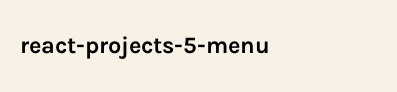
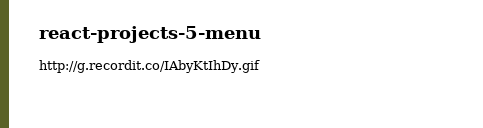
+ http://g.recordit.co/IAbyKtIhDy.gif

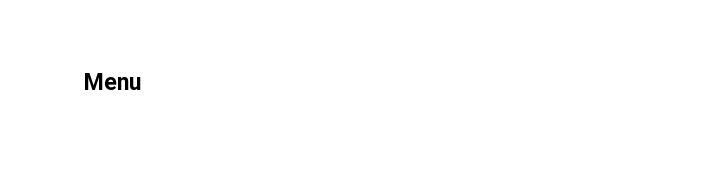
- react-projects-5-menu
- http://g.recordit.co/IAbyKtIhDy.gif
+ Menu

